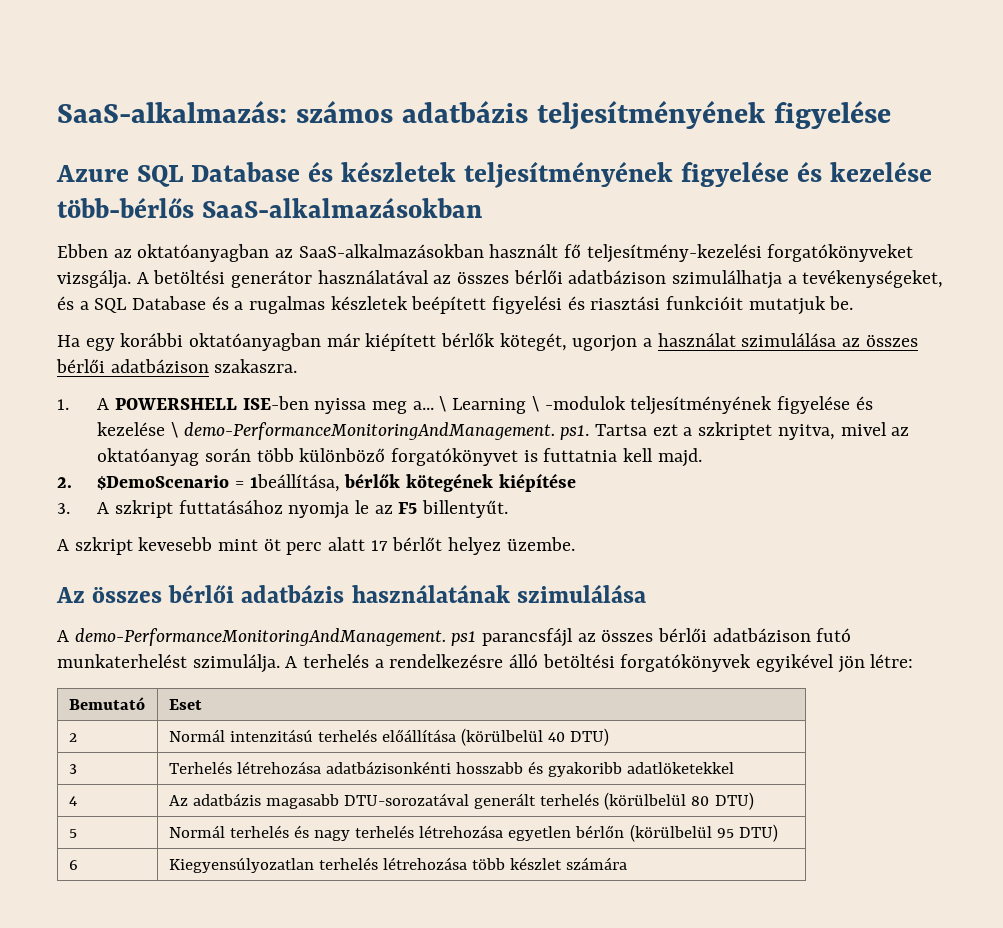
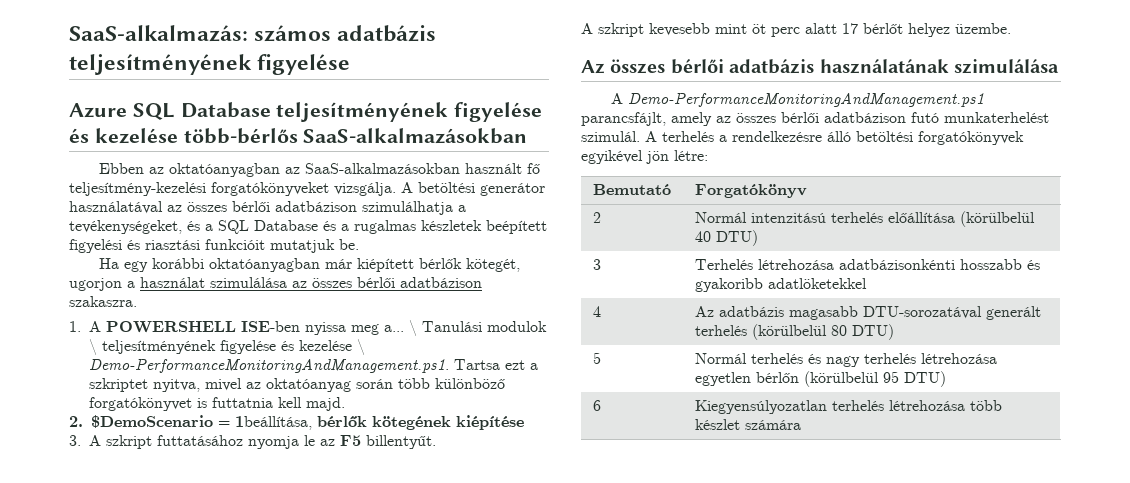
- Azure SQL Database és készletek teljesítményének figyelése és kezelése több-bérlős SaaS-alkalmazásokban
+ Azure SQL Database teljesítményének figyelése és kezelése több-bérlős SaaS-alkalmazásokban
- \ Learning \ -modulok teljesítményének figyelése és kezelése \ demo-PerformanceMonitoringAndManagement. ps1. Tartsa ezt a szkriptet nyitva, mivel az oktatóanyag során több különböző forgatókönyvet is futtatnia kell majd.
+ \ Tanulási modulok \ teljesítményének figyelése és kezelése \ Demo-PerformanceMonitoringAndManagement.ps1. Tartsa ezt a szkriptet nyitva, mivel az oktatóanyag során több különböző forgatókönyvet is futtatnia kell majd.
- A demo-PerformanceMonitoringAndManagement. ps1 parancsfájl az összes bérlői adatbázison futó munkaterhelést szimulálja.
+ A Demo-PerformanceMonitoringAndManagement.ps1 parancsfájlt, amely az összes bérlői adatbázison futó munkaterhelést szimulál.
- Bemutató | Eset
+ Bemutató | Forgatókönyv

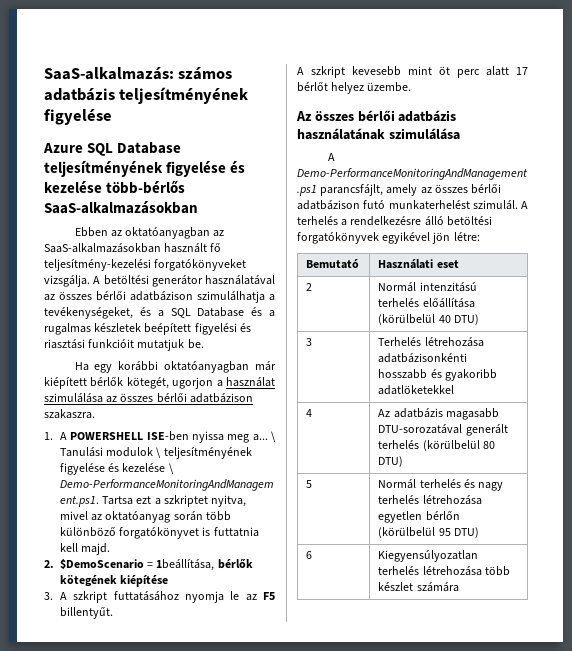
- Bemutató | Forgatókönyv
+ Bemutató | Használati eset

